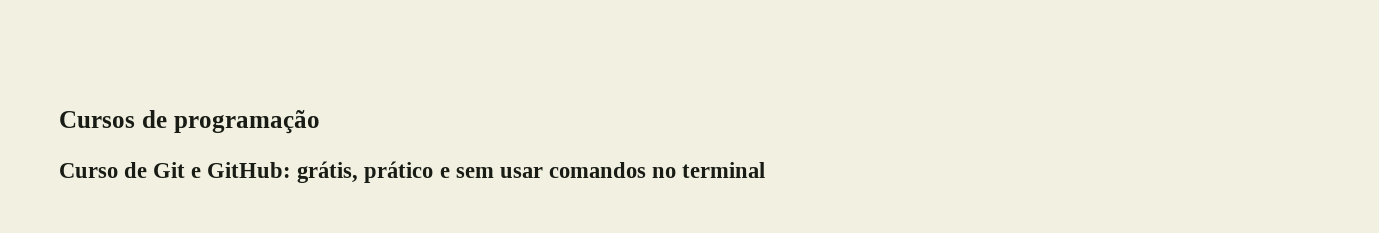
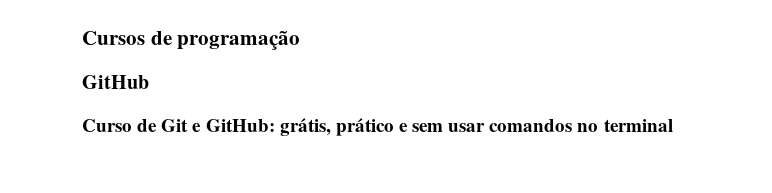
+ GitHub

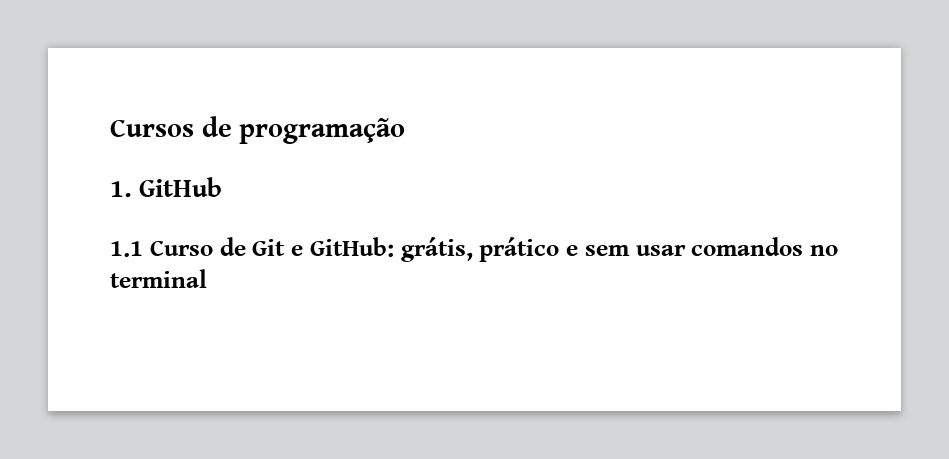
- GitHub
+ 1. GitHub
- Curso de Git e GitHub: grátis, prático e sem usar comandos no terminal
+ 1.1 Curso de Git e GitHub: grátis, prático e sem usar comandos no terminal

